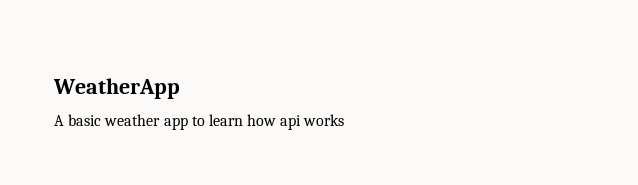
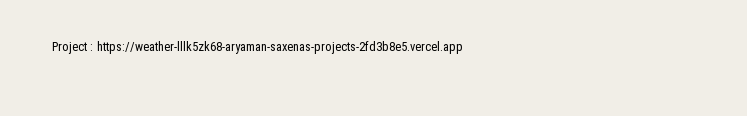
- WeatherApp
- A basic weather app to learn how api works
+ Project : https://weather-lllk5zk68-aryaman-saxenas-projects-2fd3b8e5.vercel.app

